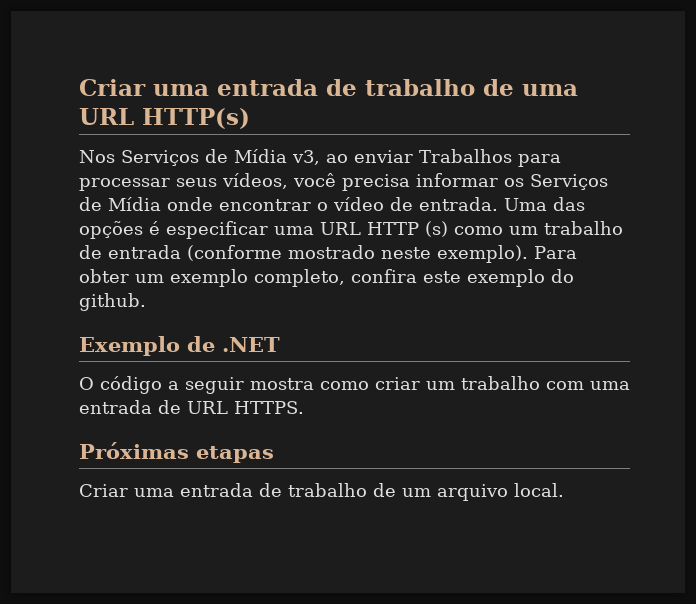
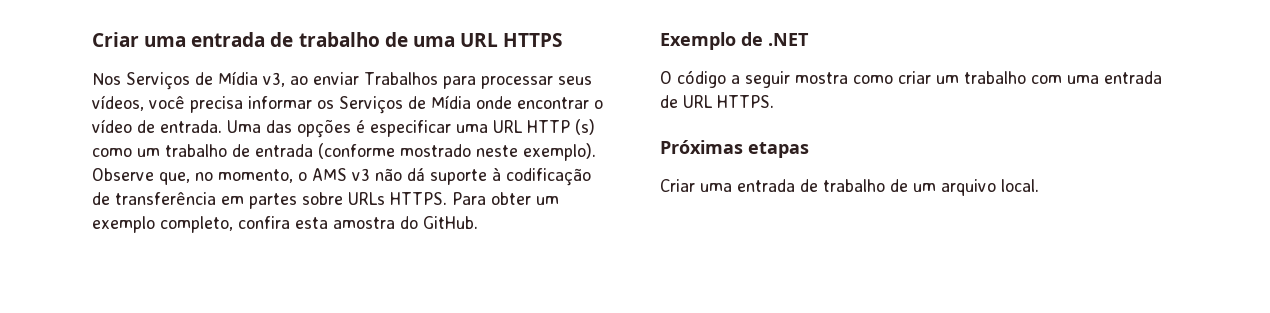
- Criar uma entrada de trabalho de uma URL HTTP(s)
+ Criar uma entrada de trabalho de uma URL HTTPS
+ Observe que, no momento, o AMS v3 não dá suporte à codificação de transferência em partes sobre URLs HTTPS.
- Para obter um exemplo completo, confira este exemplo do github.
+ Para obter um exemplo completo, confira esta amostra do GitHub.

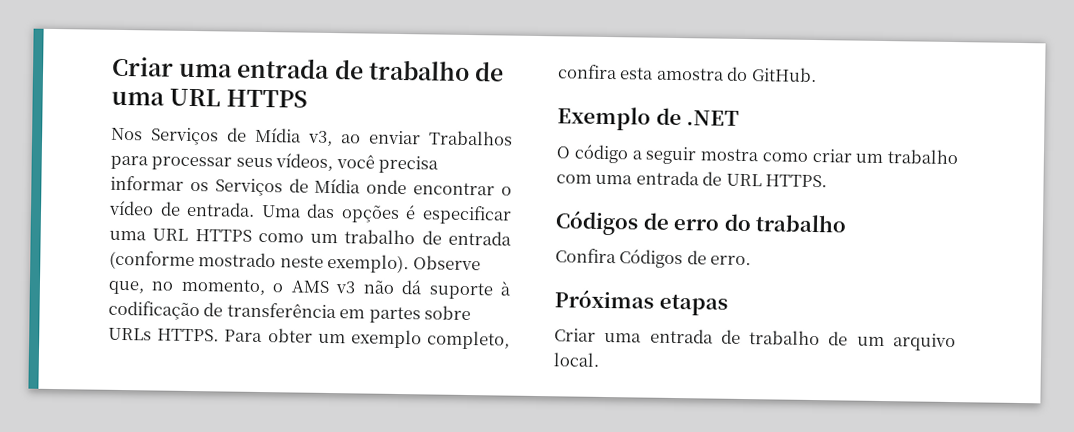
- Uma das opções é especificar uma URL HTTP (s) como um trabalho de entrada (conforme mostrado neste exemplo).
+ Uma das opções é especificar uma URL HTTPS como um trabalho de entrada (conforme mostrado neste exemplo).
+ Códigos de erro do trabalho
+ Confira Códigos de erro.

